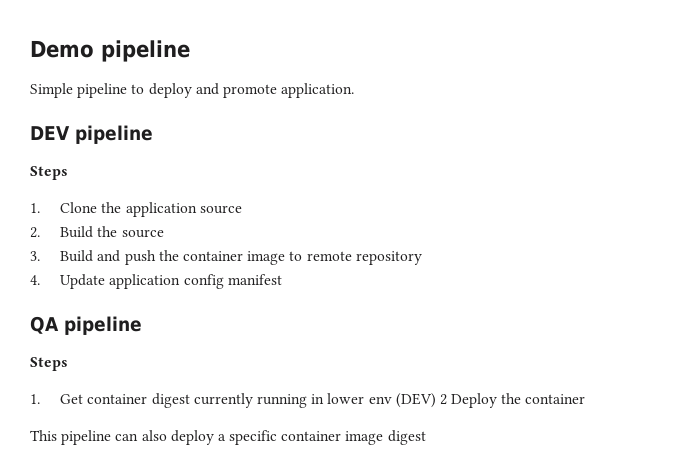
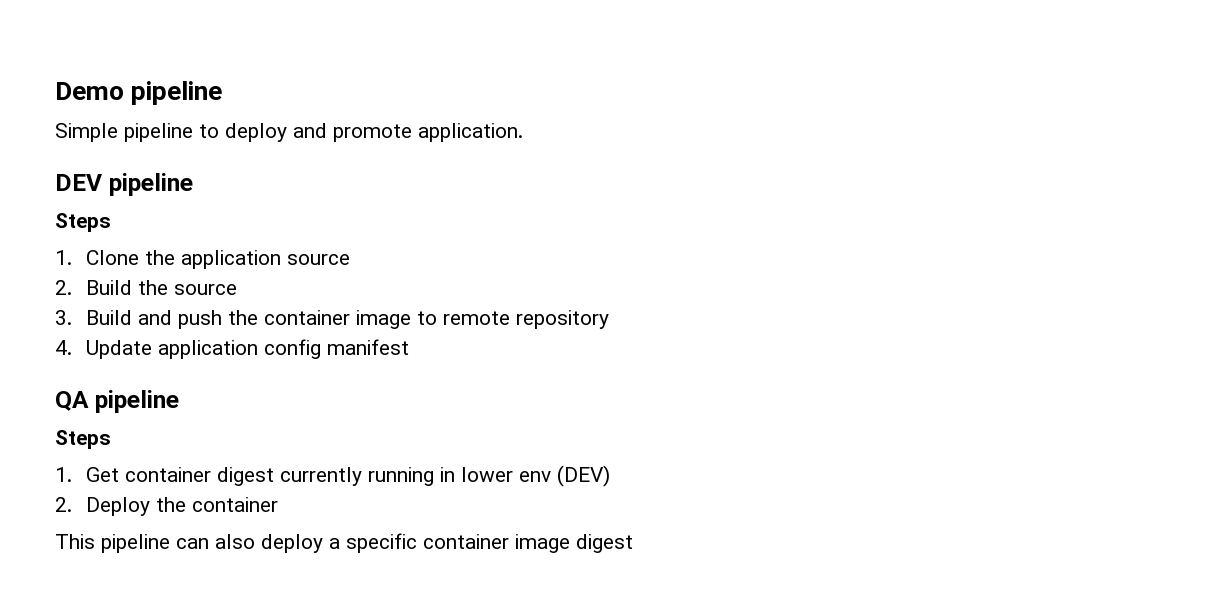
- 1. Get container digest currently running in lower env (DEV) 2 Deploy the container
+ 1. Get container digest currently running in lower env (DEV)
+ 2. Deploy the container

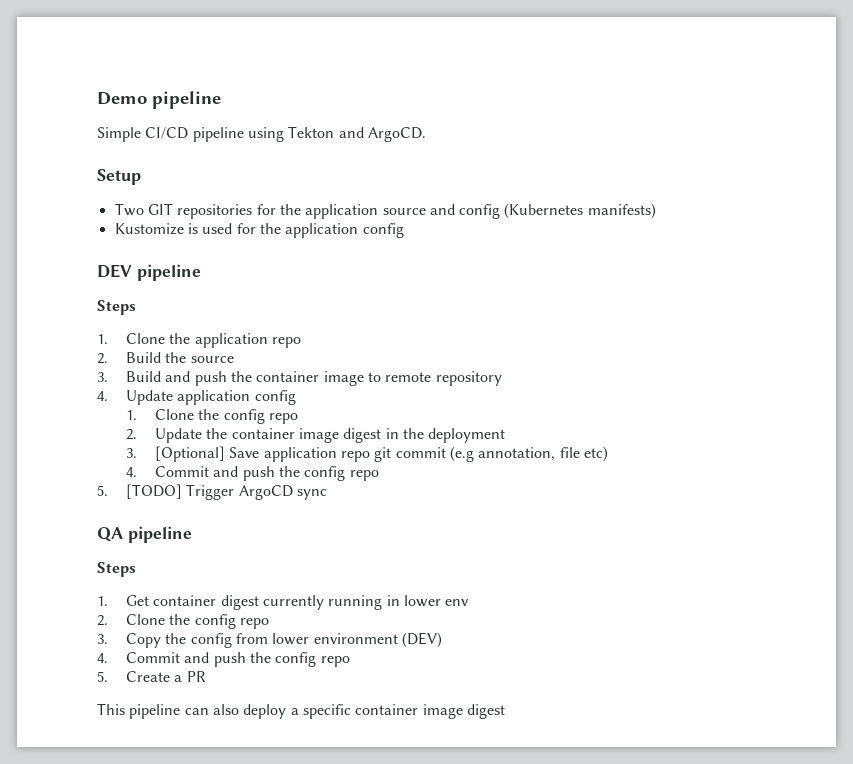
- Simple pipeline to deploy and promote application.
+ Simple CI/CD pipeline using Tekton and ArgoCD.
+ Setup
+ Two GIT repositories for the application source and config (Kubernetes manifests)
+ Kustomize is used for the application config
- 1. Clone the application source
+ 1. Clone the application repo
- 4. Update application config manifest
+ 4. Update application config
+ 1. Clone the config repo
+ 2. Update the container image digest in the deployment
+ 3. [Optional] Save application repo git commit (e.g annotation, file etc)
+ 4. Commit and push the config repo
+ 5. [TODO] Trigger ArgoCD sync
- 1. Get container digest currently running in lower env (DEV)
- 2. Deploy the container
+ 1. Get container digest currently running in lower env
+ 2. Clone the config repo
+ 3. Copy the config from lower environment (DEV)
+ 4. Commit and push the config repo
+ 5. Create a PR

